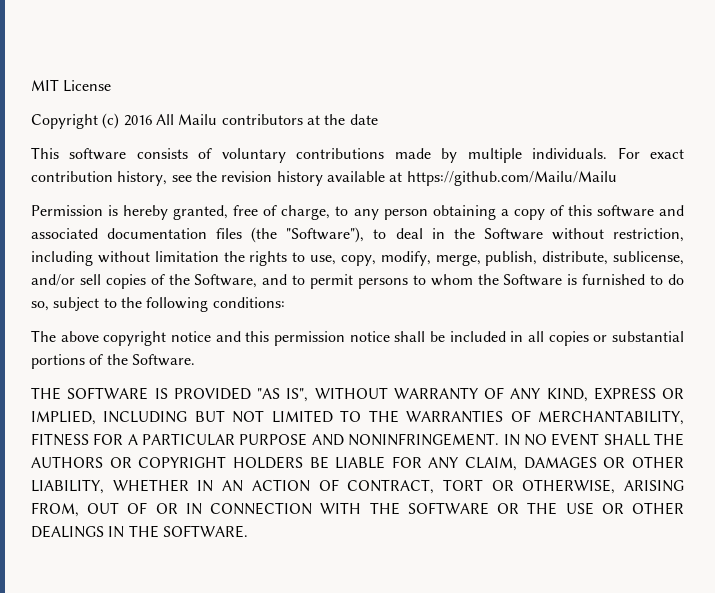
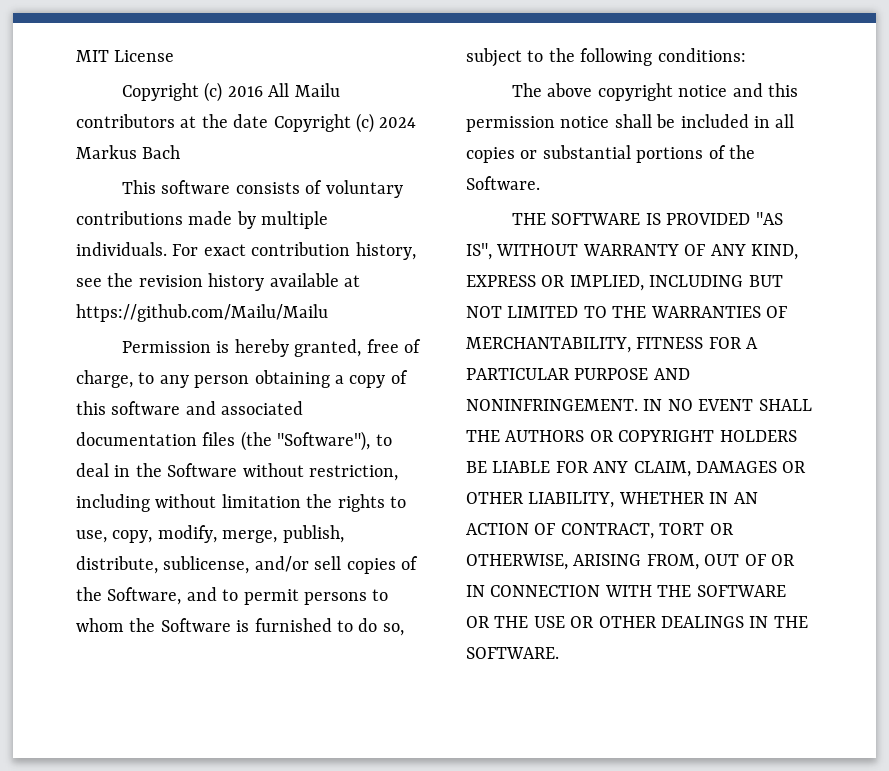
- Copyright (c) 2016 All Mailu contributors at the date
+ Copyright (c) 2016 All Mailu contributors at the date Copyright (c) 2024 Markus Bach

